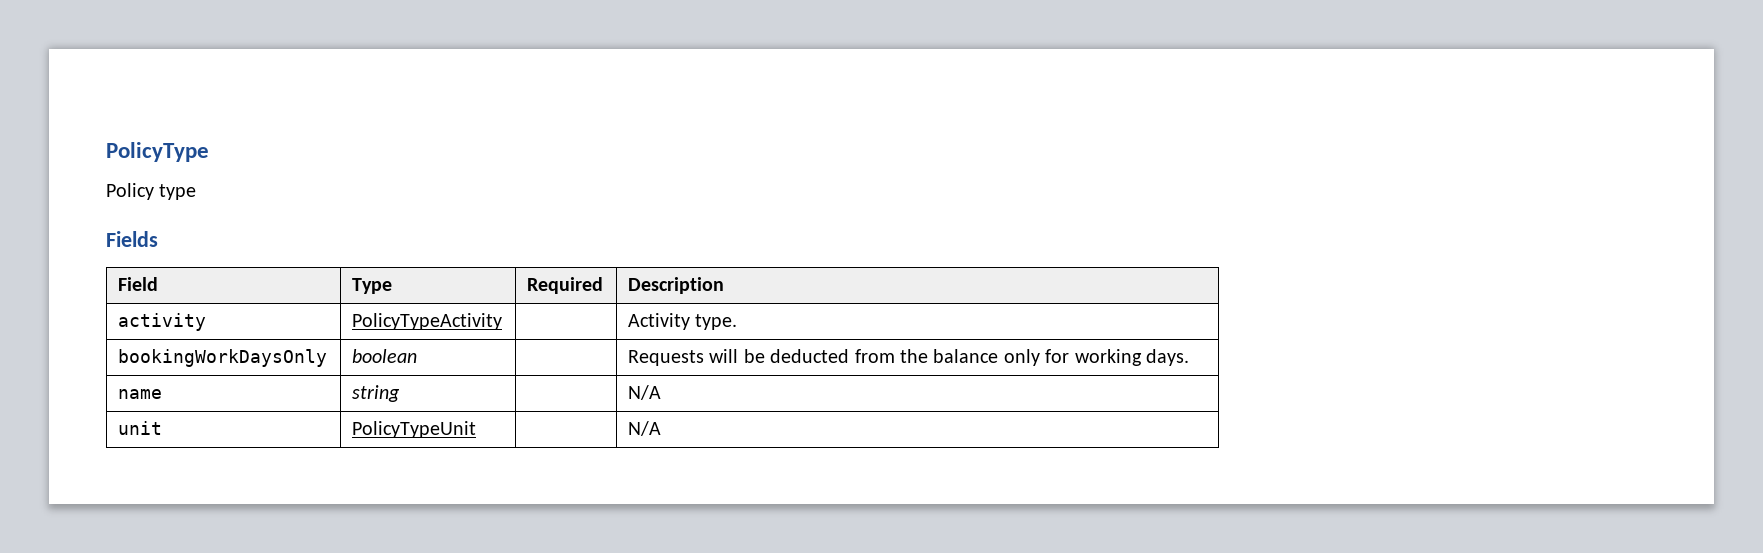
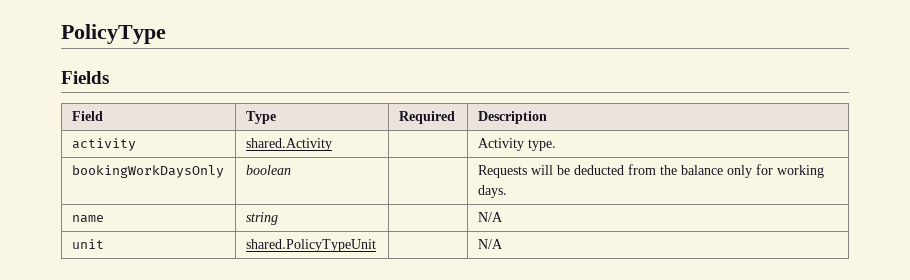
- Policy type
- activity | PolicyTypeActivity | | Activity type.
+ activity | shared.Activity | | Activity type.
- unit | PolicyTypeUnit | | N/A
+ unit | shared.PolicyTypeUnit | | N/A

